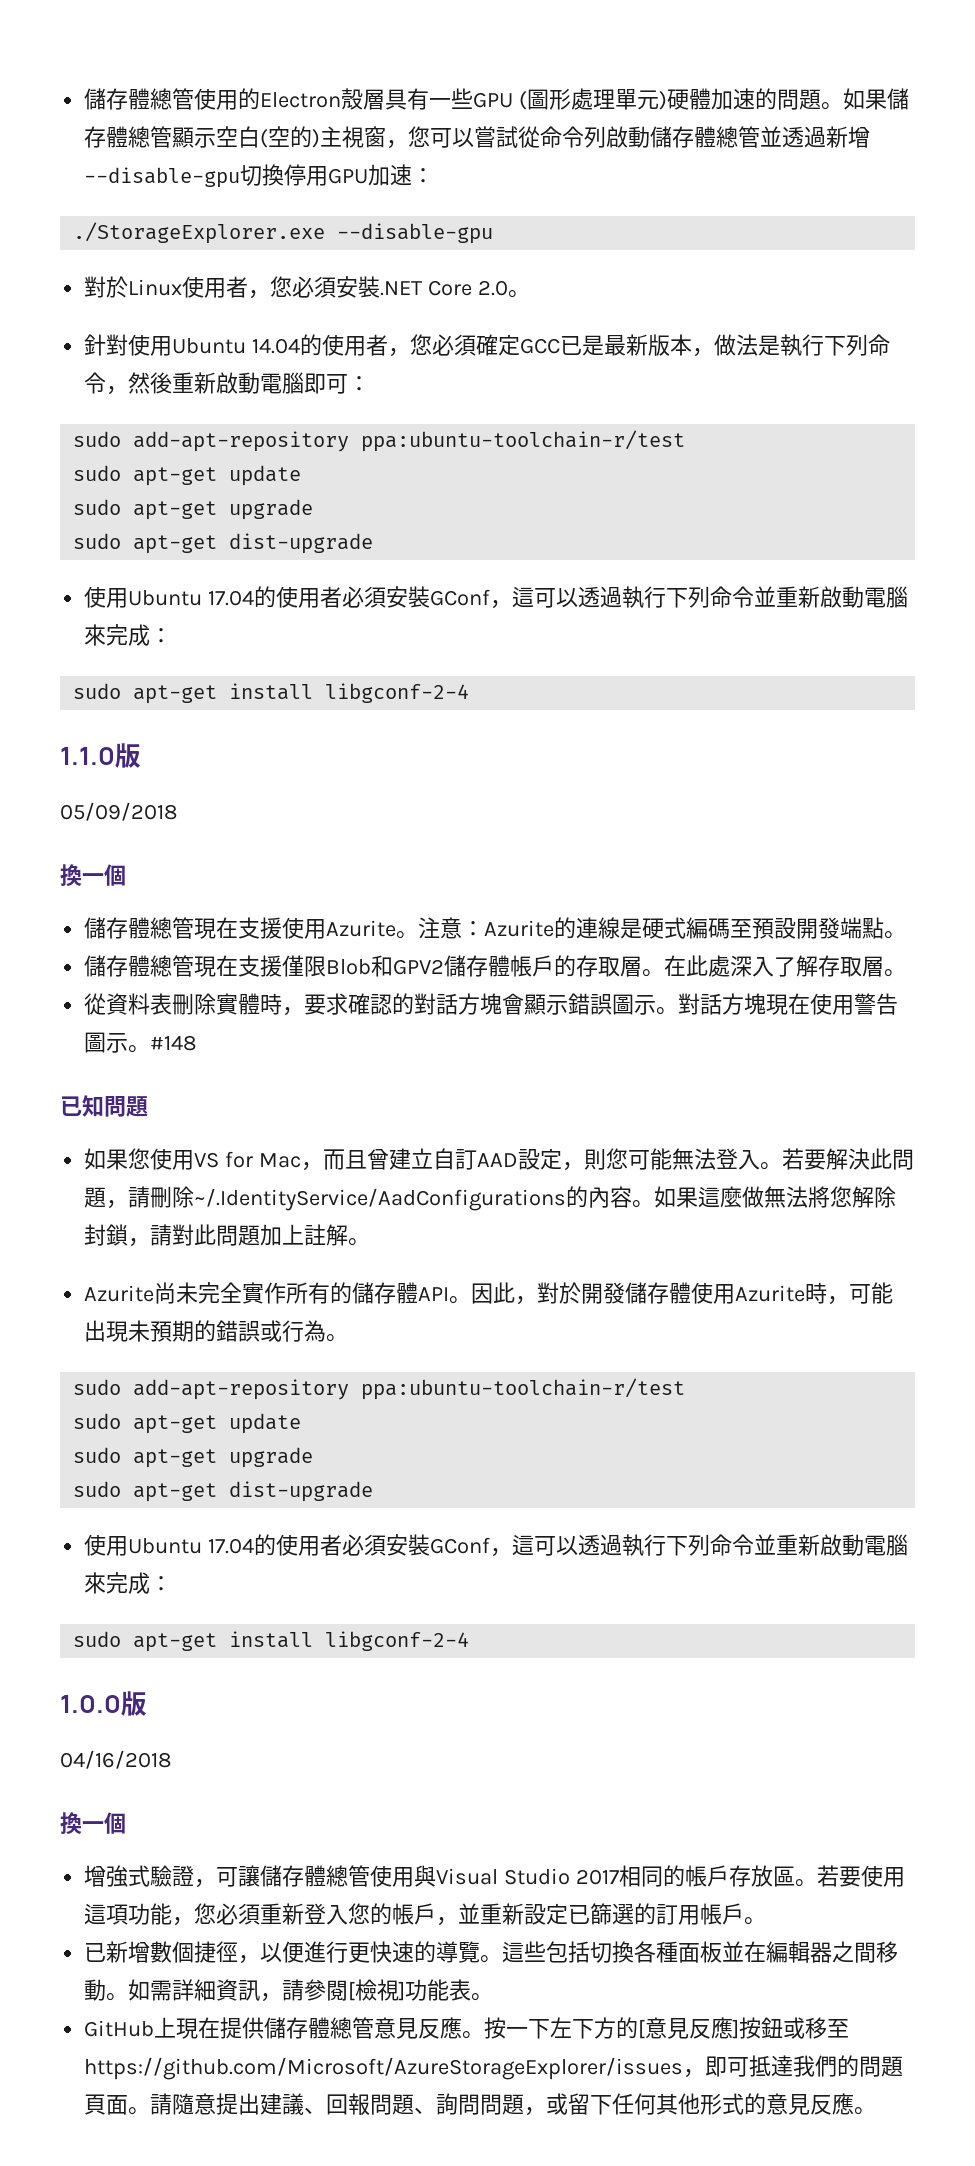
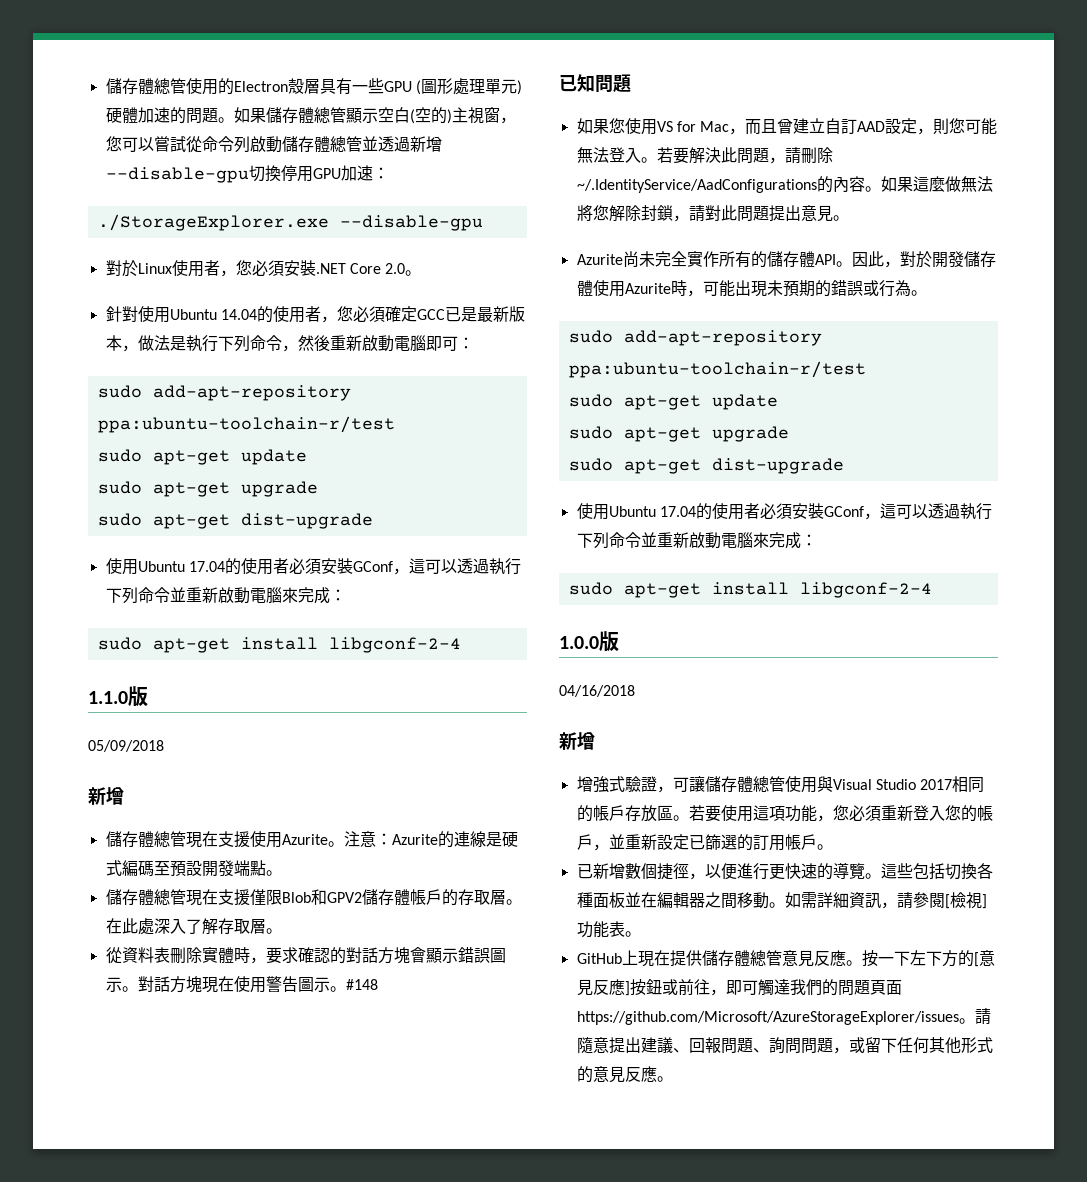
  05/09/2018
- 換一個
+ 新增
- 如果這麼做無法將您解除封鎖，請對此問題加上註解。
+ 如果這麼做無法將您解除封鎖，請對此問題提出意見。
  04/16/2018
- 換一個
+ 新增
- 按一下左下方的[意見反應]按鈕或移至https://github.com/Microsoft/AzureStorageExplorer/issues，即可抵達我們的問題頁面。
+ 按一下左下方的[意見反應]按鈕或前往，即可觸達我們的問題頁面https://github.com/Microsoft/AzureStorageExplorer/issues。

